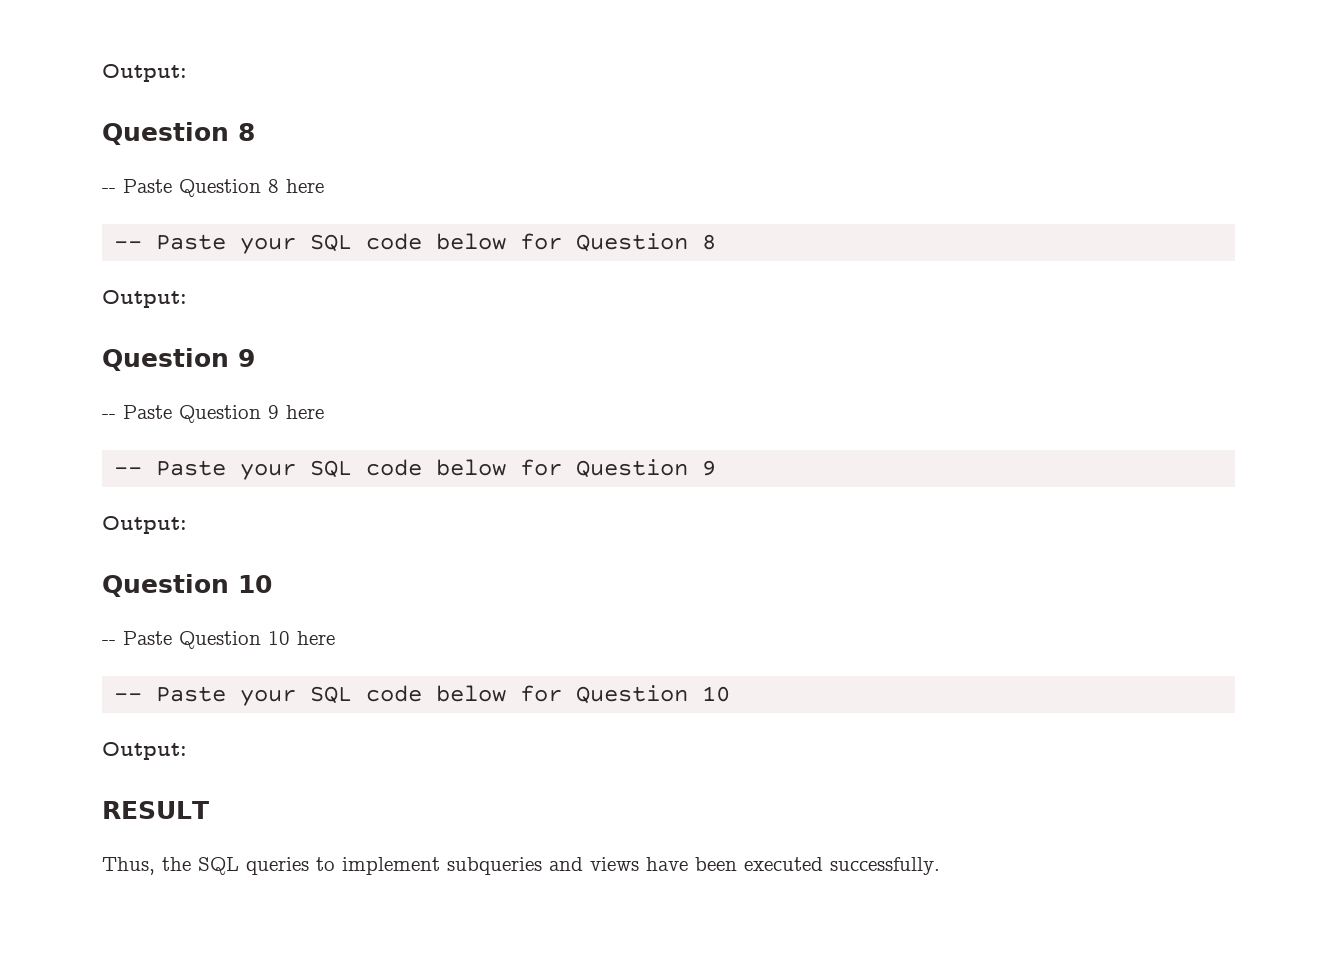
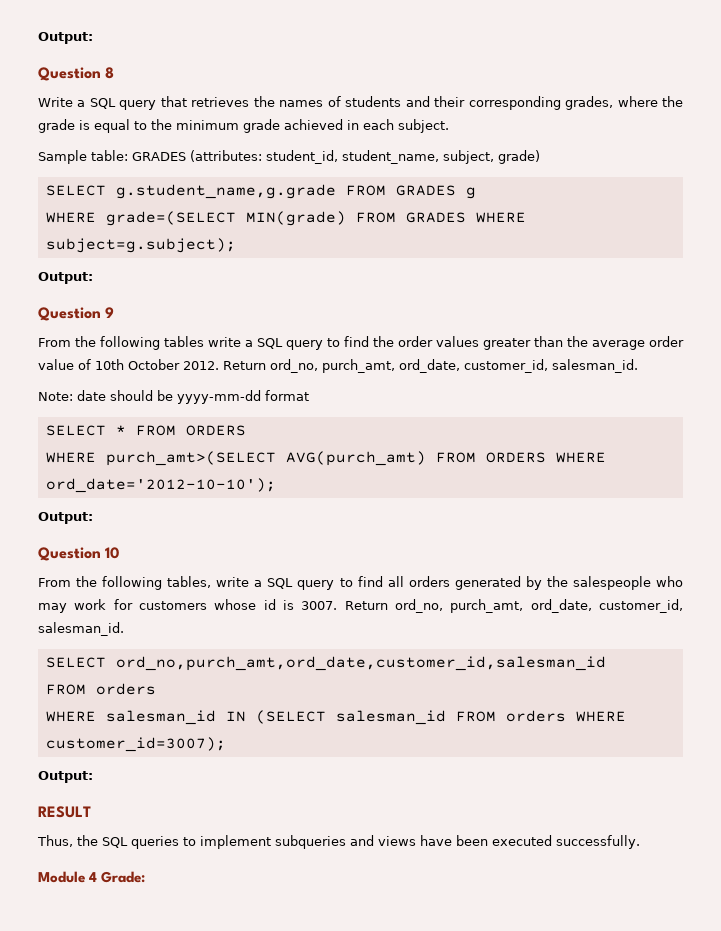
- -- Paste Question 8 here
- -- Paste your SQL code below for Question 8
+ Write a SQL query that retrieves the names of students and their corresponding grades, where the grade is equal to the minimum grade achieved in each subject.
+ Sample table: GRADES (attributes: student_id, student_name, subject, grade)
+ SELECT g.student_name,g.grade FROM GRADES g
+ WHERE grade=(SELECT MIN(grade) FROM GRADES WHERE subject=g.subject);
  Output:
  Question 9
- -- Paste Question 9 here
- -- Paste your SQL code below for Question 9
+ From the following tables write a SQL query to find the order values greater than the average order value of 10th October 2012. Return ord_no, purch_amt, ord_date, customer_id, salesman_id.
+ Note: date should be yyyy-mm-dd format
+ SELECT * FROM ORDERS
+ WHERE purch_amt>(SELECT AVG(purch_amt) FROM ORDERS WHERE ord_date='2012-10-10');
  Output:
  Question 10
- -- Paste Question 10 here
- -- Paste your SQL code below for Question 10
+ From the following tables, write a SQL query to find all orders generated by the salespeople who may work for customers whose id is 3007. Return ord_no, purch_amt, ord_date, customer_id, salesman_id.
+ SELECT ord_no,purch_amt,ord_date,customer_id,salesman_id
+ FROM orders
+ WHERE salesman_id IN (SELECT salesman_id FROM orders WHERE customer_id=3007);
+ Module 4 Grade:

